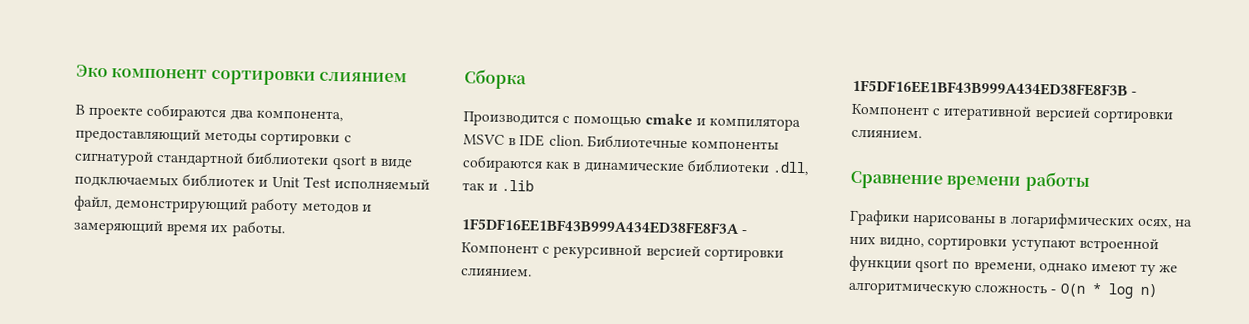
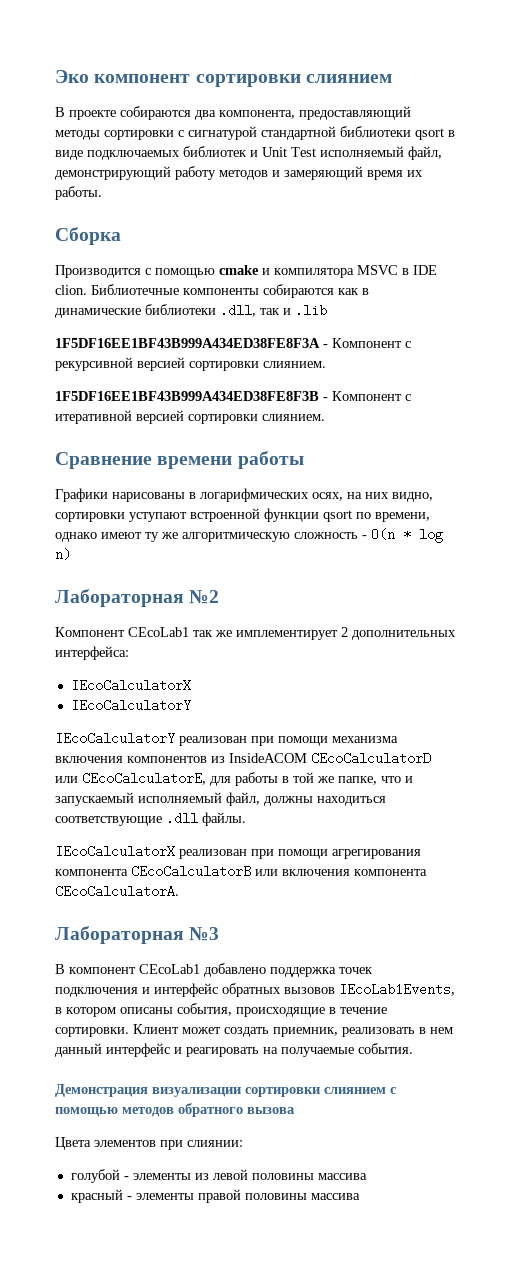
+ Лабораторная №2
+ Компонент CEcoLab1 так же имплементирует 2 дополнительных интерфейса:
+ IEcoCalculatorX
+ IEcoCalculatorY
+ IEcoCalculatorY реализован при помощи механизма включения компонентов из InsideACOM CEcoCalculatorD или CEcoCalculatorE, для работы в той же папке, что и запускаемый исполняемый файл, должны находиться соответствующие .dll файлы.
+ IEcoCalculatorX реализован при помощи агрегирования компонента CEcoCalculatorB или включения компонента CEcoCalculatorA.
+ Лабораторная №3
+ В компонент CEcoLab1 добавлено поддержка точек подключения и интерфейс обратных вызовов IEcoLab1Events, в котором описаны события, происходящие в течение сортировки. Клиент может создать приемник, реализовать в нем данный интерфейс и реагировать на получаемые события.
+ Демонстрация визуализации сортировки слиянием с помощью методов обратного вызова
+ Цвета элементов при слиянии:
+ голубой - элементы из левой половины массива
+ красный - элементы правой половины массива

